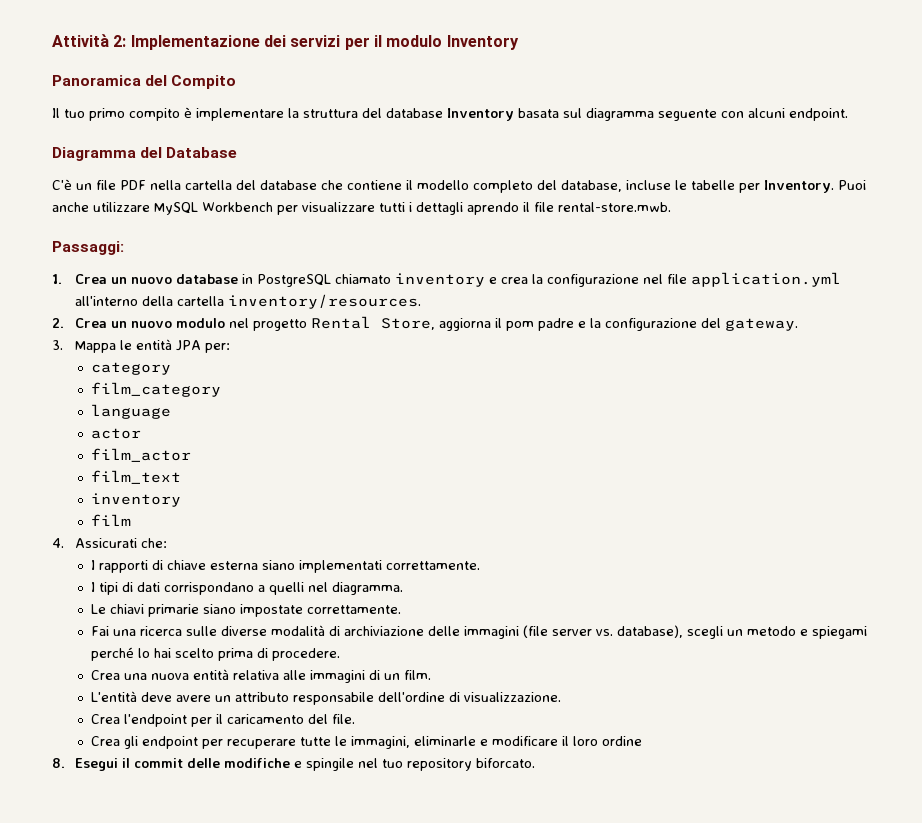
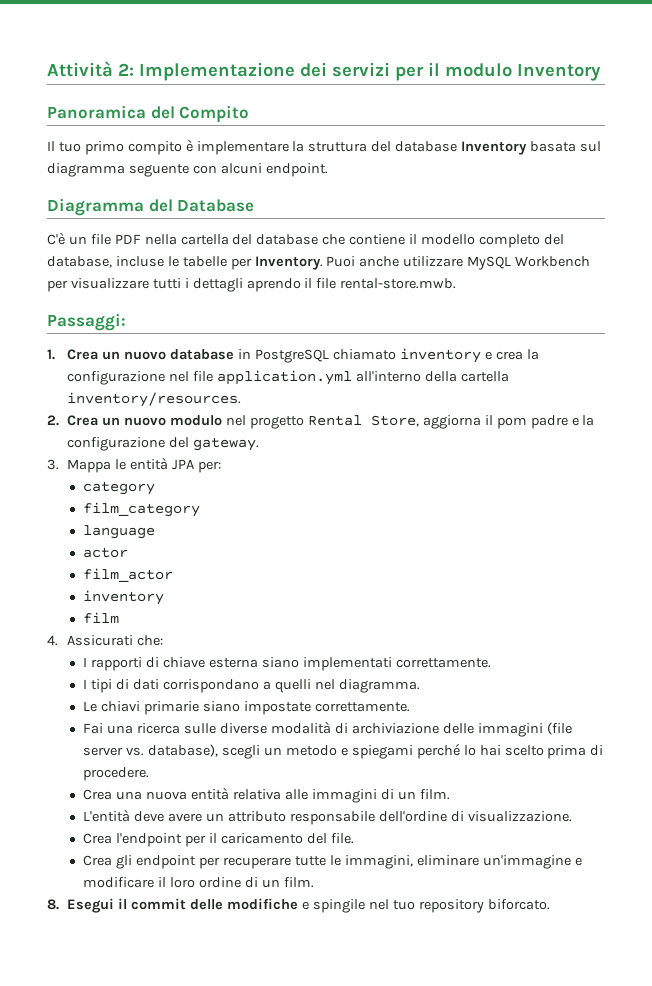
- film_text
- Crea gli endpoint per recuperare tutte le immagini, eliminarle e modificare il loro ordine
+ Crea gli endpoint per recuperare tutte le immagini, eliminare un'immagine e modificare il loro ordine di un film.

